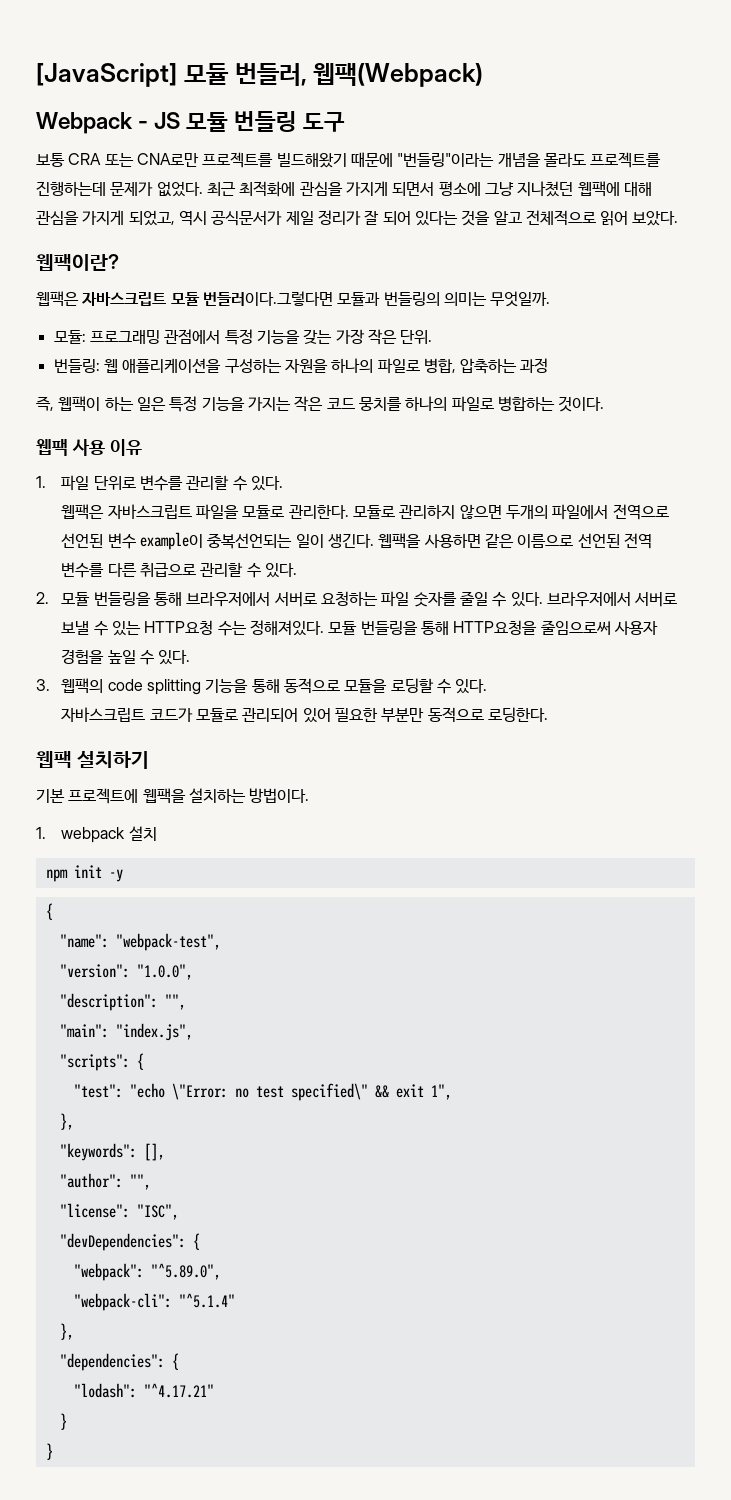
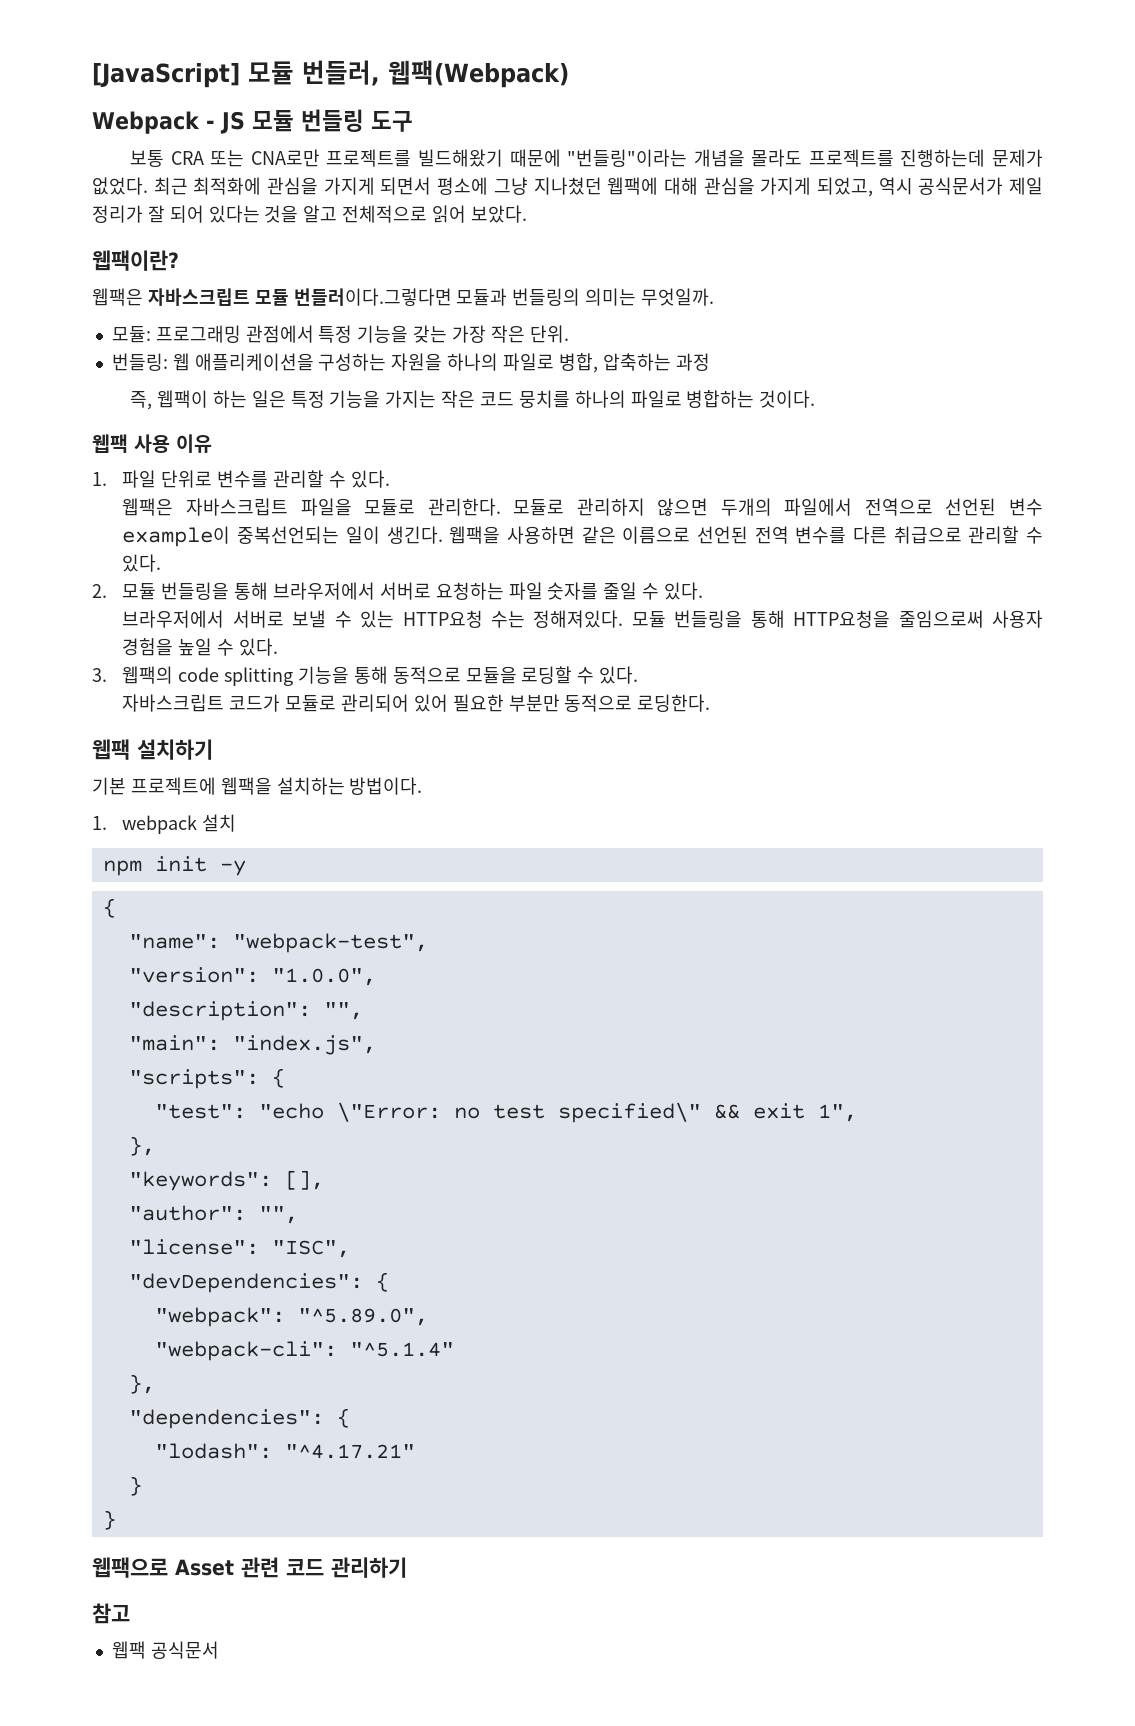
- 2. 모듈 번들링을 통해 브라우저에서 서버로 요청하는 파일 숫자를 줄일 수 있다. 브라우저에서 서버로 보낼 수 있는 HTTP요청 수는 정해져있다.
+ 2. 모듈 번들링을 통해 브라우저에서 서버로 요청하는 파일 숫자를 줄일 수 있다.
+ 브라우저에서 서버로 보낼 수 있는 HTTP요청 수는 정해져있다.
+ 웹팩으로 Asset 관련 코드 관리하기
+ 참고
+ 웹팩 공식문서

